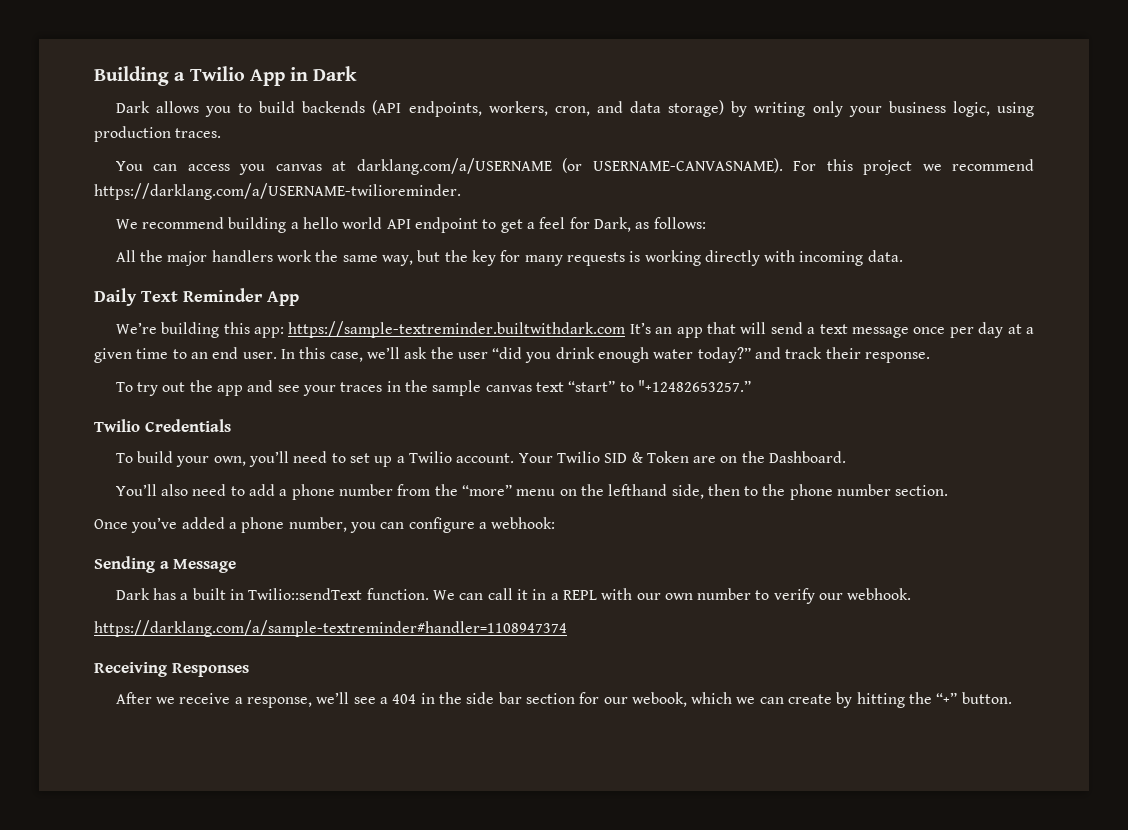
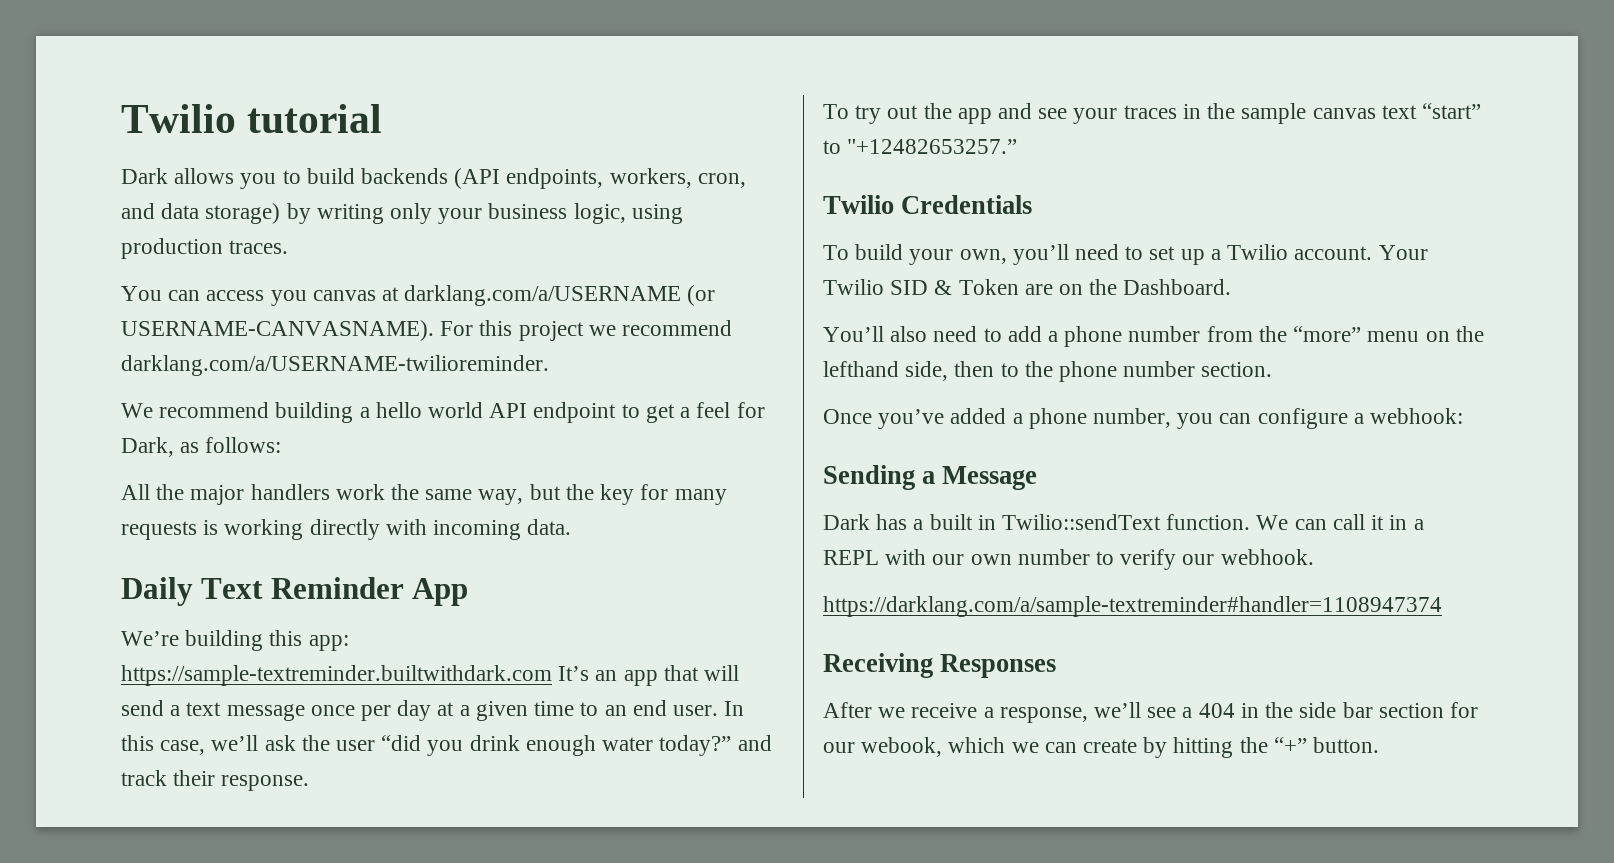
- Building a Twilio App in Dark
+ Twilio tutorial
- For this project we recommend https://darklang.com/a/USERNAME-twilioreminder.
+ For this project we recommend darklang.com/a/USERNAME-twilioreminder.

